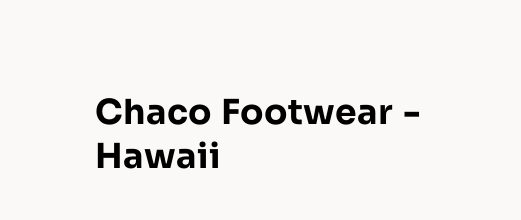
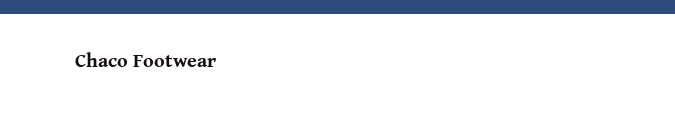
- Chaco Footwear - Hawaii
+ Chaco Footwear

